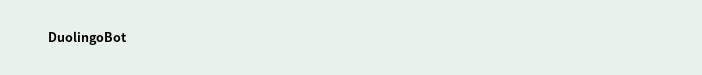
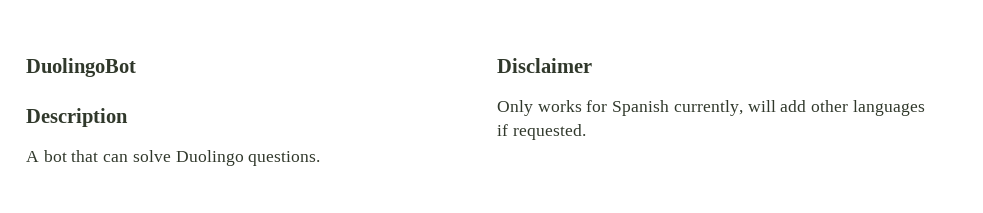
+ Description
+ A bot that can solve Duolingo questions.
+ Disclaimer
+ Only works for Spanish currently, will add other languages if requested.

